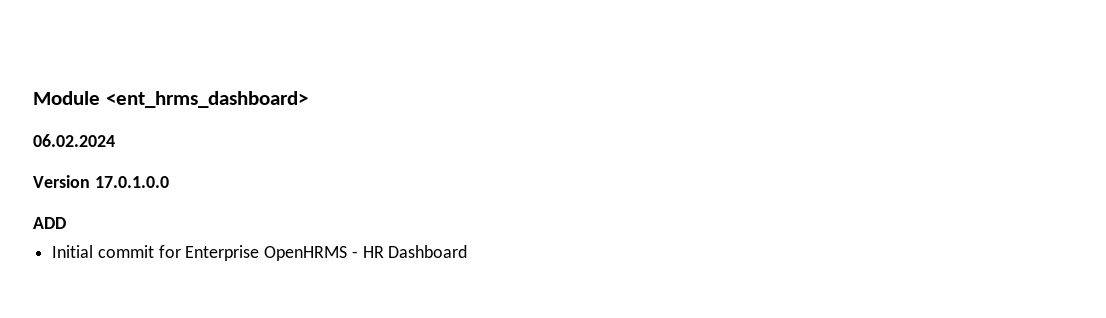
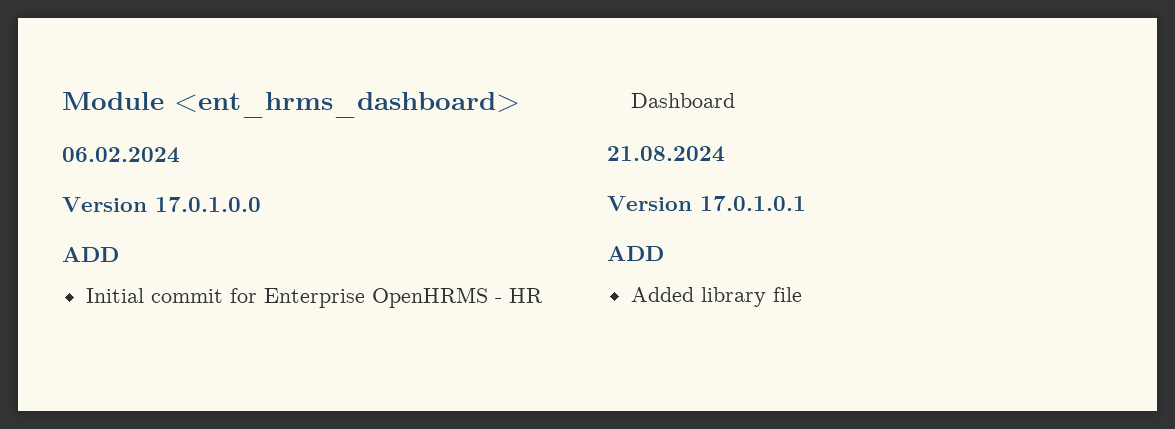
+ 21.08.2024
+ Version 17.0.1.0.1
+ ADD
+ Added library file

